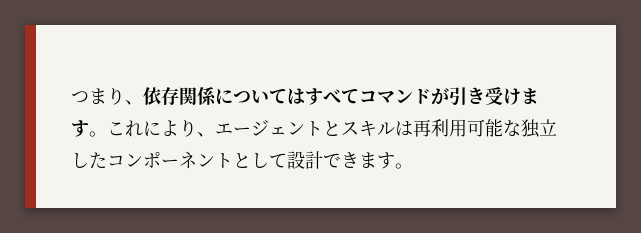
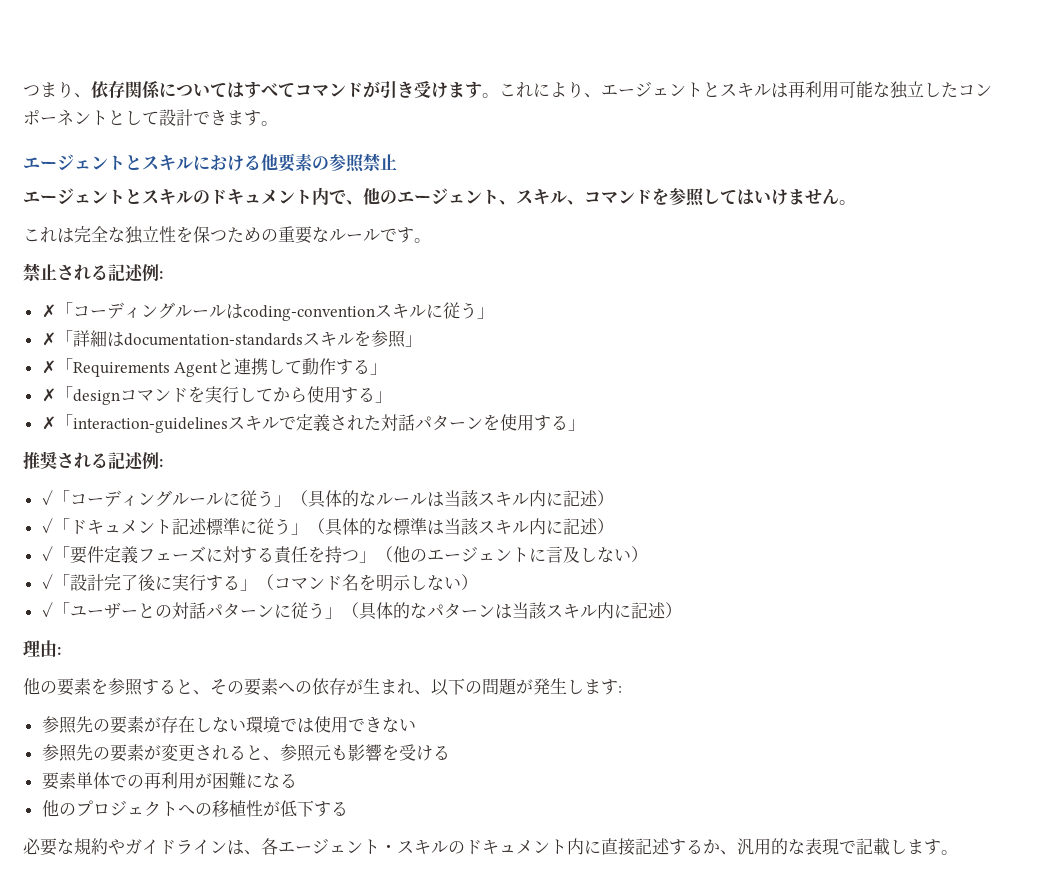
+ エージェントとスキルにおける他要素の参照禁止
+ エージェントとスキルのドキュメント内で、他のエージェント、スキル、コマンドを参照してはいけません。
+ これは完全な独立性を保つための重要なルールです。
+ 禁止される記述例:
+ ✗「コーディングルールはcoding-conventionスキルに従う」
+ ✗「詳細はdocumentation-standardsスキルを参照」
+ ✗「Requirements Agentと連携して動作する」
+ ✗「designコマンドを実行してから使用する」
+ ✗「interaction-guidelinesスキルで定義された対話パターンを使用する」
+ 推奨される記述例:
+ ✓「コーディングルールに従う」（具体的なルールは当該スキル内に記述）
+ ✓「ドキュメント記述標準に従う」（具体的な標準は当該スキル内に記述）
+ ✓「要件定義フェーズに対する責任を持つ」（他のエージェントに言及しない）
+ ✓「設計完了後に実行する」（コマンド名を明示しない）
+ ✓「ユーザーとの対話パターンに従う」（具体的なパターンは当該スキル内に記述）
+ 理由:
+ 他の要素を参照すると、その要素への依存が生まれ、以下の問題が発生します:
+ 参照先の要素が存在しない環境では使用できない
+ 参照先の要素が変更されると、参照元も影響を受ける
+ 要素単体での再利用が困難になる
+ 他のプロジェクトへの移植性が低下する
+ 必要な規約やガイドラインは、各エージェント・スキルのドキュメント内に直接記述するか、汎用的な表現で記載します。

